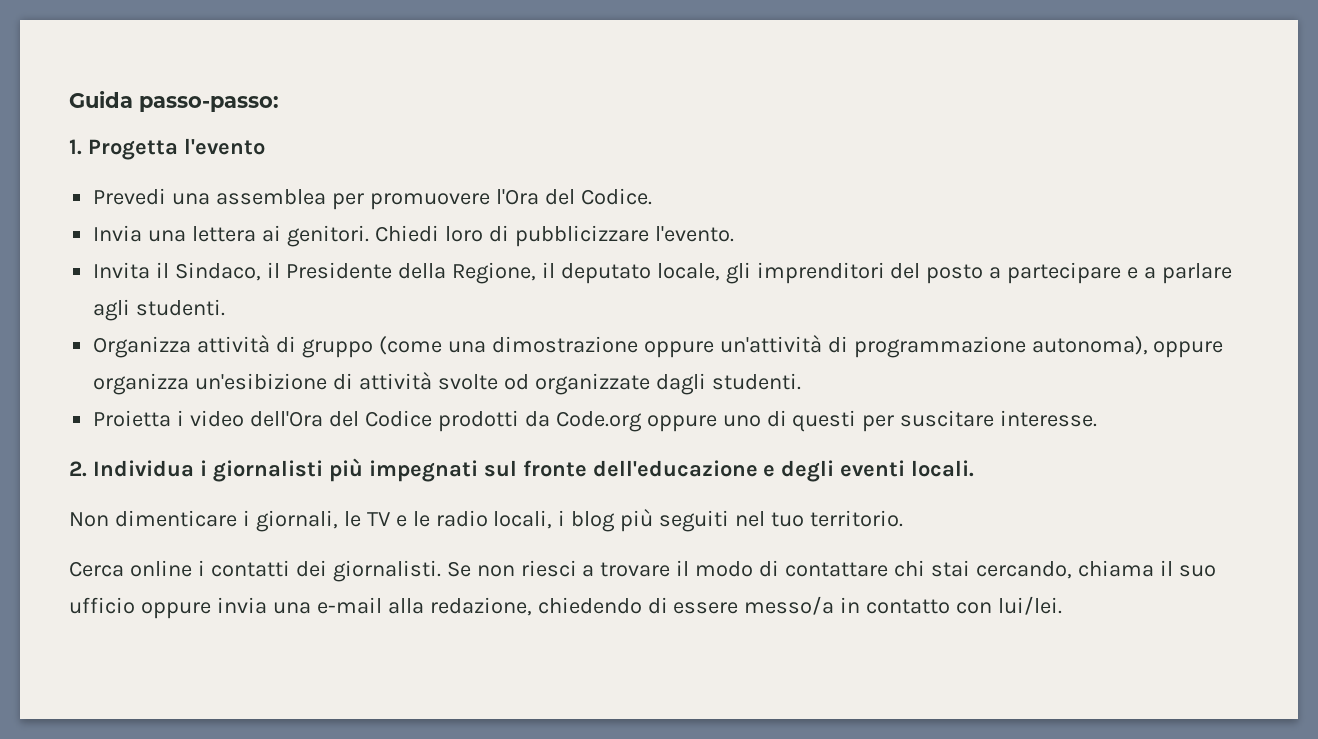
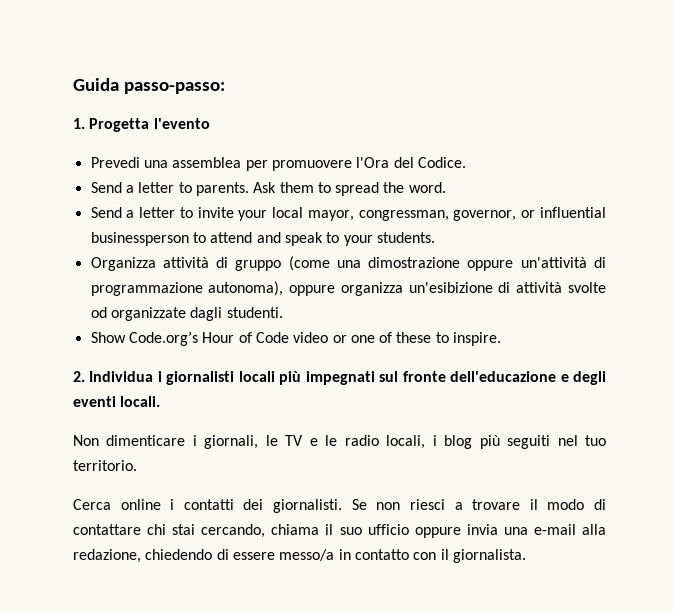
- Invia una lettera ai genitori. Chiedi loro di pubblicizzare l'evento.
- Invita il Sindaco, il Presidente della Regione, il deputato locale, gli imprenditori del posto a partecipare e a parlare agli studenti.
+ Send a letter to parents. Ask them to spread the word.
+ Send a letter to invite your local mayor, congressman, governor, or influential businessperson to attend and speak to your students.
- Proietta i video dell'Ora del Codice prodotti da Code.org oppure uno di questi per suscitare interesse.
+ Show Code.org’s Hour of Code video or one of these to inspire.
- 2. Individua i giornalisti più impegnati sul fronte dell'educazione e degli eventi locali.
+ 2. Individua i giornalisti locali più impegnati sul fronte dell'educazione e degli eventi locali.
- Se non riesci a trovare il modo di contattare chi stai cercando, chiama il suo ufficio oppure invia una e-mail alla redazione, chiedendo di essere messo/a in contatto con lui/lei.
+ Se non riesci a trovare il modo di contattare chi stai cercando, chiama il suo ufficio oppure invia una e-mail alla redazione, chiedendo di essere messo/a in contatto con il giornalista.

